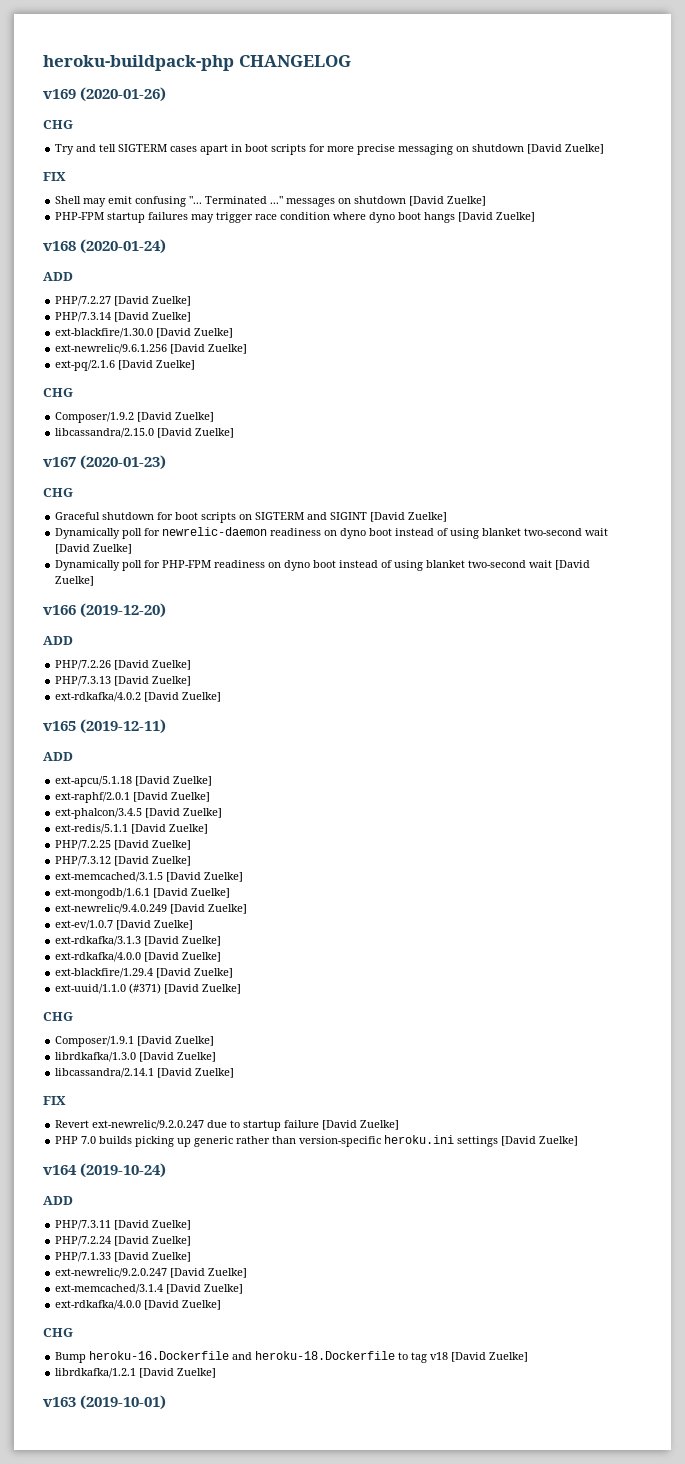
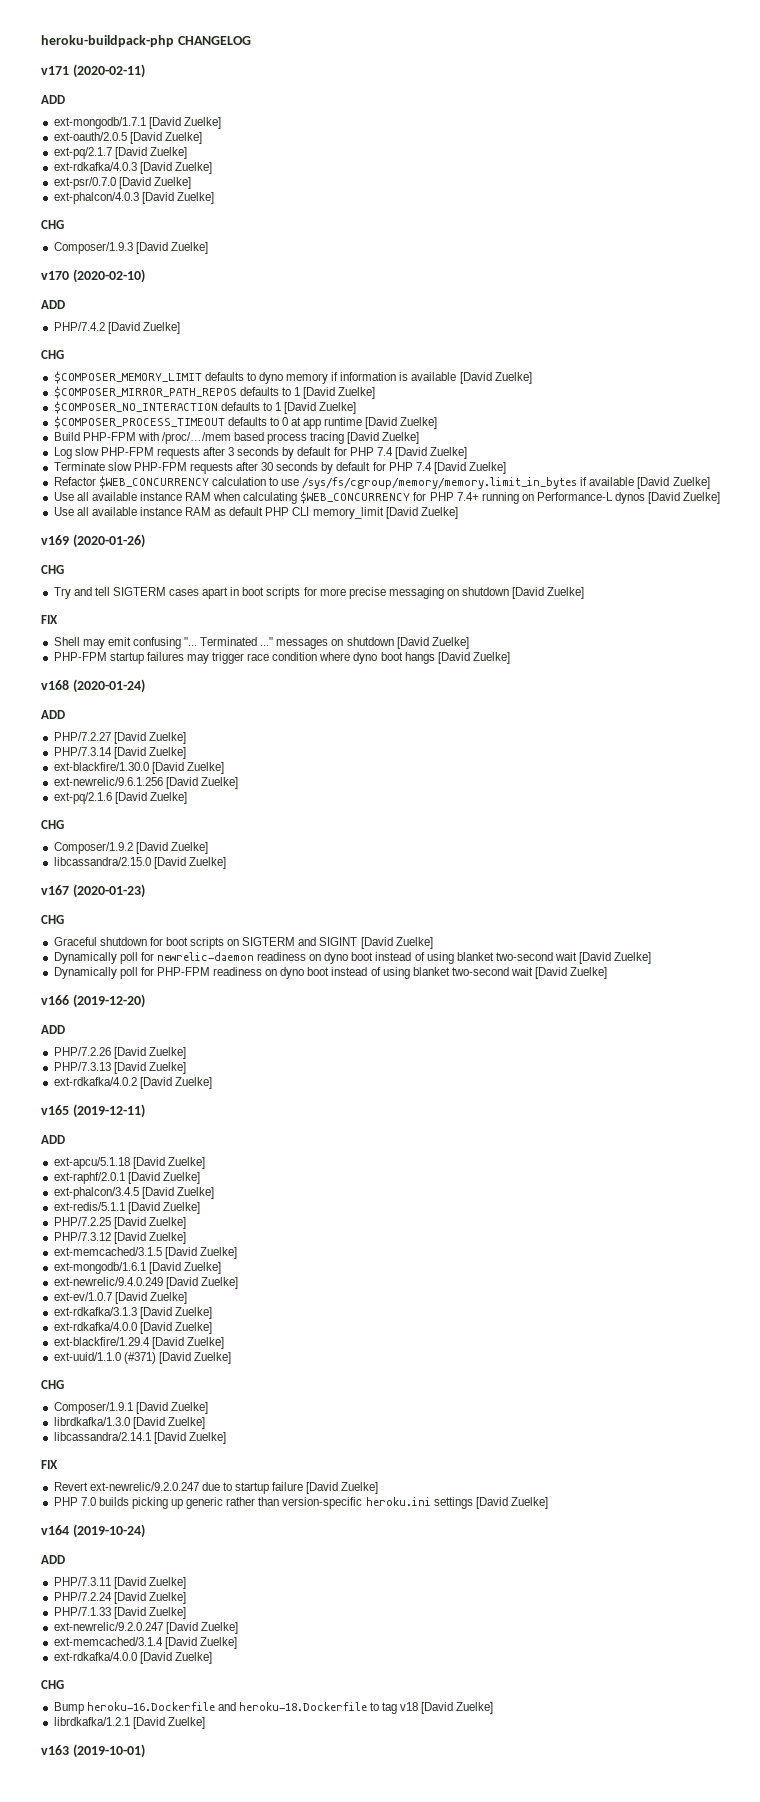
+ v171 (2020-02-11)
+ ADD
+ ext-mongodb/1.7.1 [David Zuelke]
+ ext-oauth/2.0.5 [David Zuelke]
+ ext-pq/2.1.7 [David Zuelke]
+ ext-rdkafka/4.0.3 [David Zuelke]
+ ext-psr/0.7.0 [David Zuelke]
+ ext-phalcon/4.0.3 [David Zuelke]
+ CHG
+ Composer/1.9.3 [David Zuelke]
+ v170 (2020-02-10)
+ ADD
+ PHP/7.4.2 [David Zuelke]
+ CHG
+ $COMPOSER_MEMORY_LIMIT defaults to dyno memory if information is available [David Zuelke]
+ $COMPOSER_MIRROR_PATH_REPOS defaults to 1 [David Zuelke]
+ $COMPOSER_NO_INTERACTION defaults to 1 [David Zuelke]
+ $COMPOSER_PROCESS_TIMEOUT defaults to 0 at app runtime [David Zuelke]
+ Build PHP-FPM with /proc/…/mem based process tracing [David Zuelke]
+ Log slow PHP-FPM requests after 3 seconds by default for PHP 7.4 [David Zuelke]
+ Terminate slow PHP-FPM requests after 30 seconds by default for PHP 7.4 [David Zuelke]
+ Refactor $WEB_CONCURRENCY calculation to use /sys/fs/cgroup/memory/memory.limit_in_bytes if available [David Zuelke]
+ Use all available instance RAM when calculating $WEB_CONCURRENCY for PHP 7.4+ running on Performance-L dynos [David Zuelke]
+ Use all available instance RAM as default PHP CLI memory_limit [David Zuelke]

